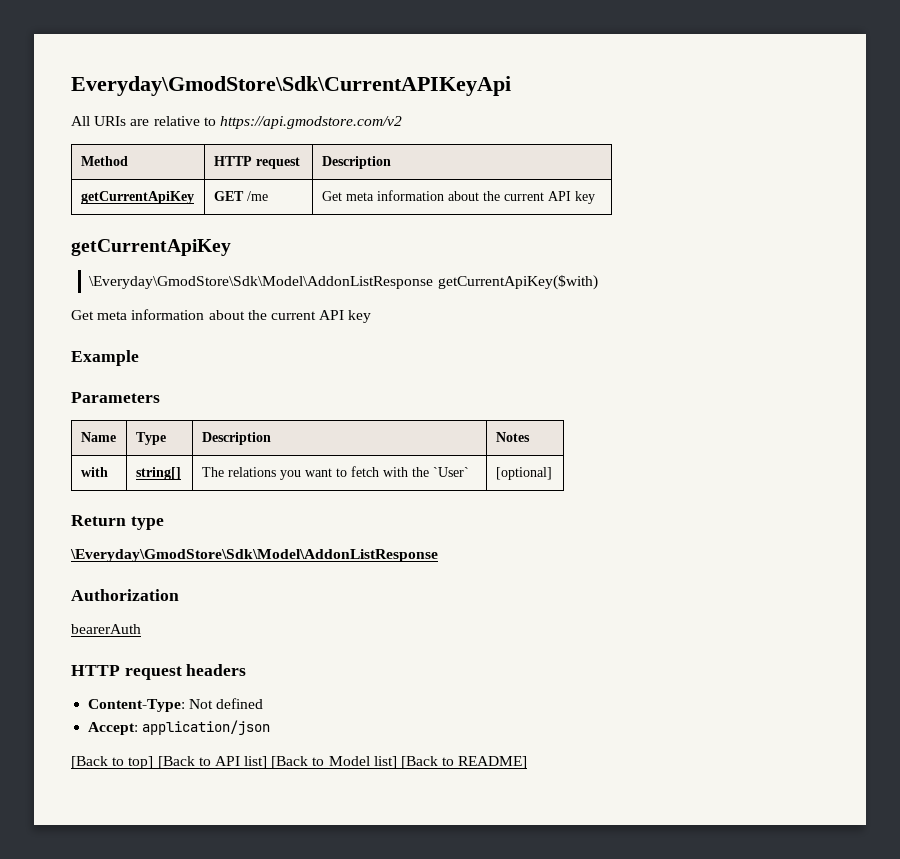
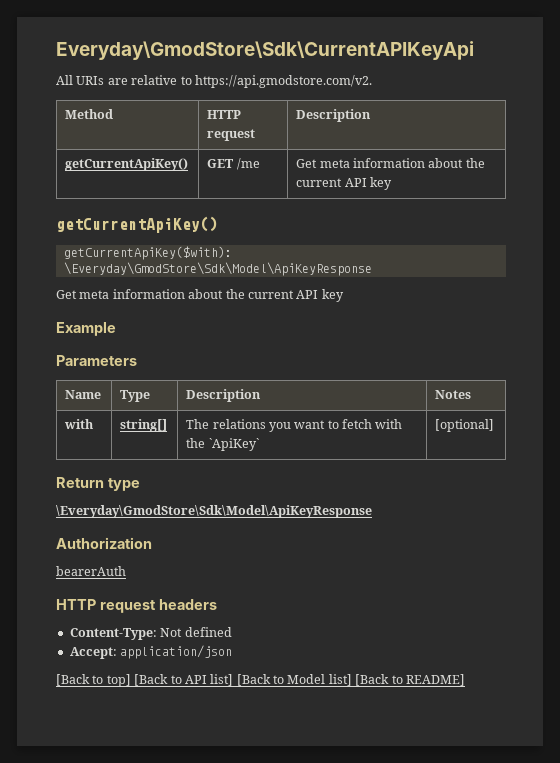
- All URIs are relative to https://api.gmodstore.com/v2
+ All URIs are relative to https://api.gmodstore.com/v2.
- getCurrentApiKey | GET /me | Get meta information about the current API key
- getCurrentApiKey
- \Everyday\GmodStore\Sdk\Model\AddonListResponse getCurrentApiKey($with)
+ getCurrentApiKey() | GET /me | Get meta information about the current API key
+ getCurrentApiKey()
+ getCurrentApiKey($with): \Everyday\GmodStore\Sdk\Model\ApiKeyResponse
- with | string[] | The relations you want to fetch with the `User` | [optional]
+ with | string[] | The relations you want to fetch with the `ApiKey` | [optional]
  Return type
- \Everyday\GmodStore\Sdk\Model\AddonListResponse
+ \Everyday\GmodStore\Sdk\Model\ApiKeyResponse

